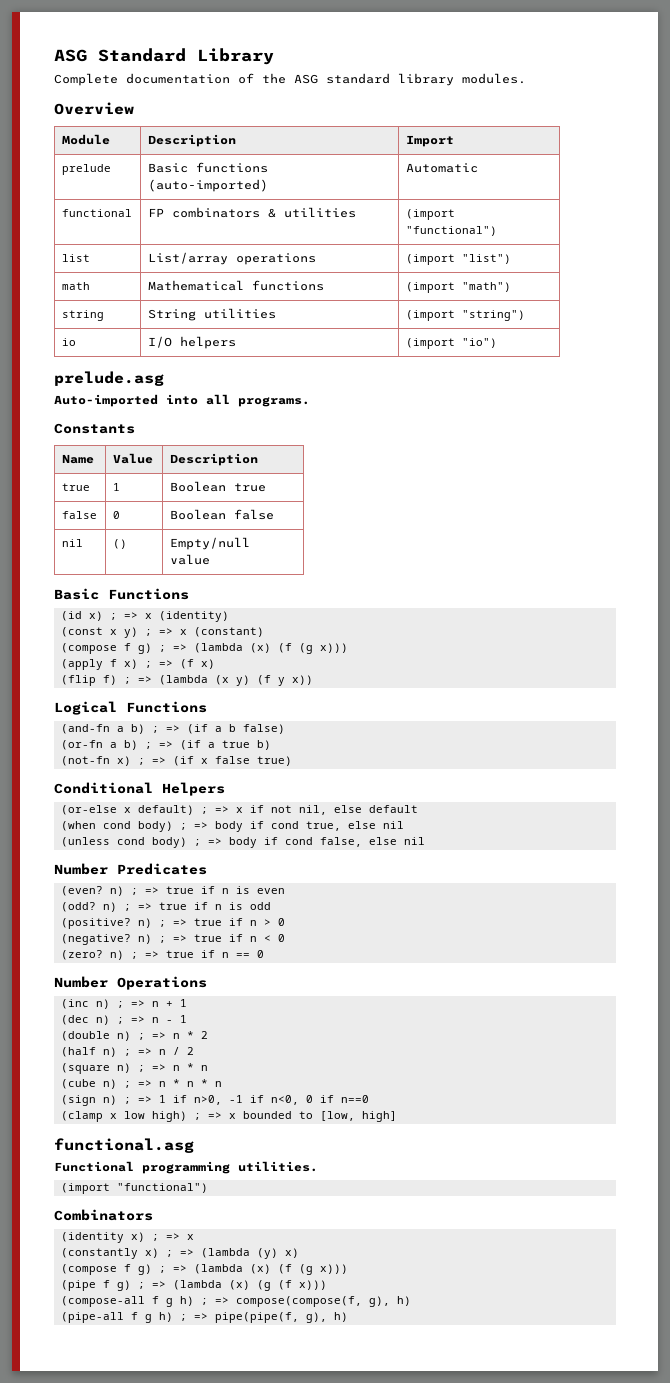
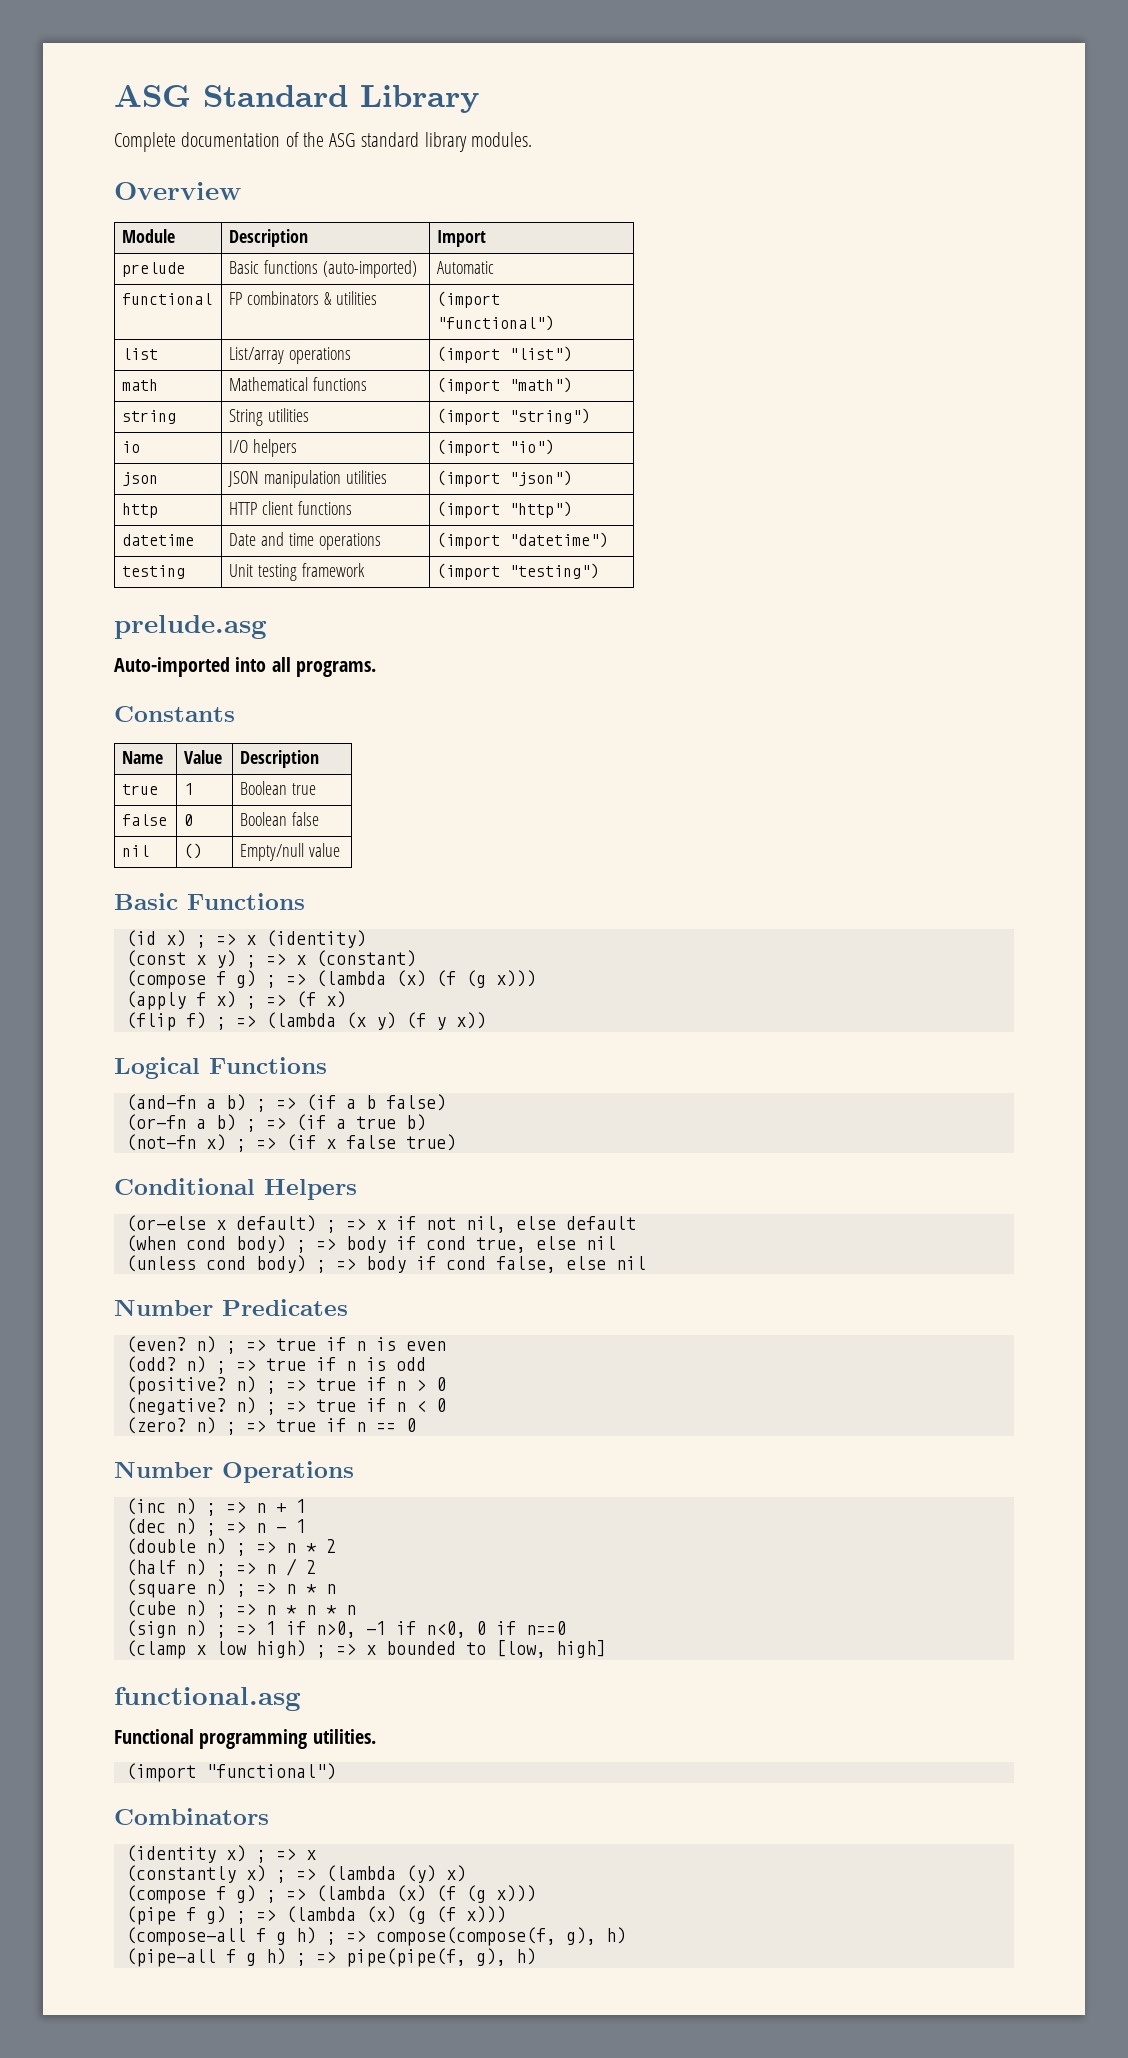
+ json | JSON manipulation utilities | (import "json")
+ http | HTTP client functions | (import "http")
+ datetime | Date and time operations | (import "datetime")
+ testing | Unit testing framework | (import "testing")

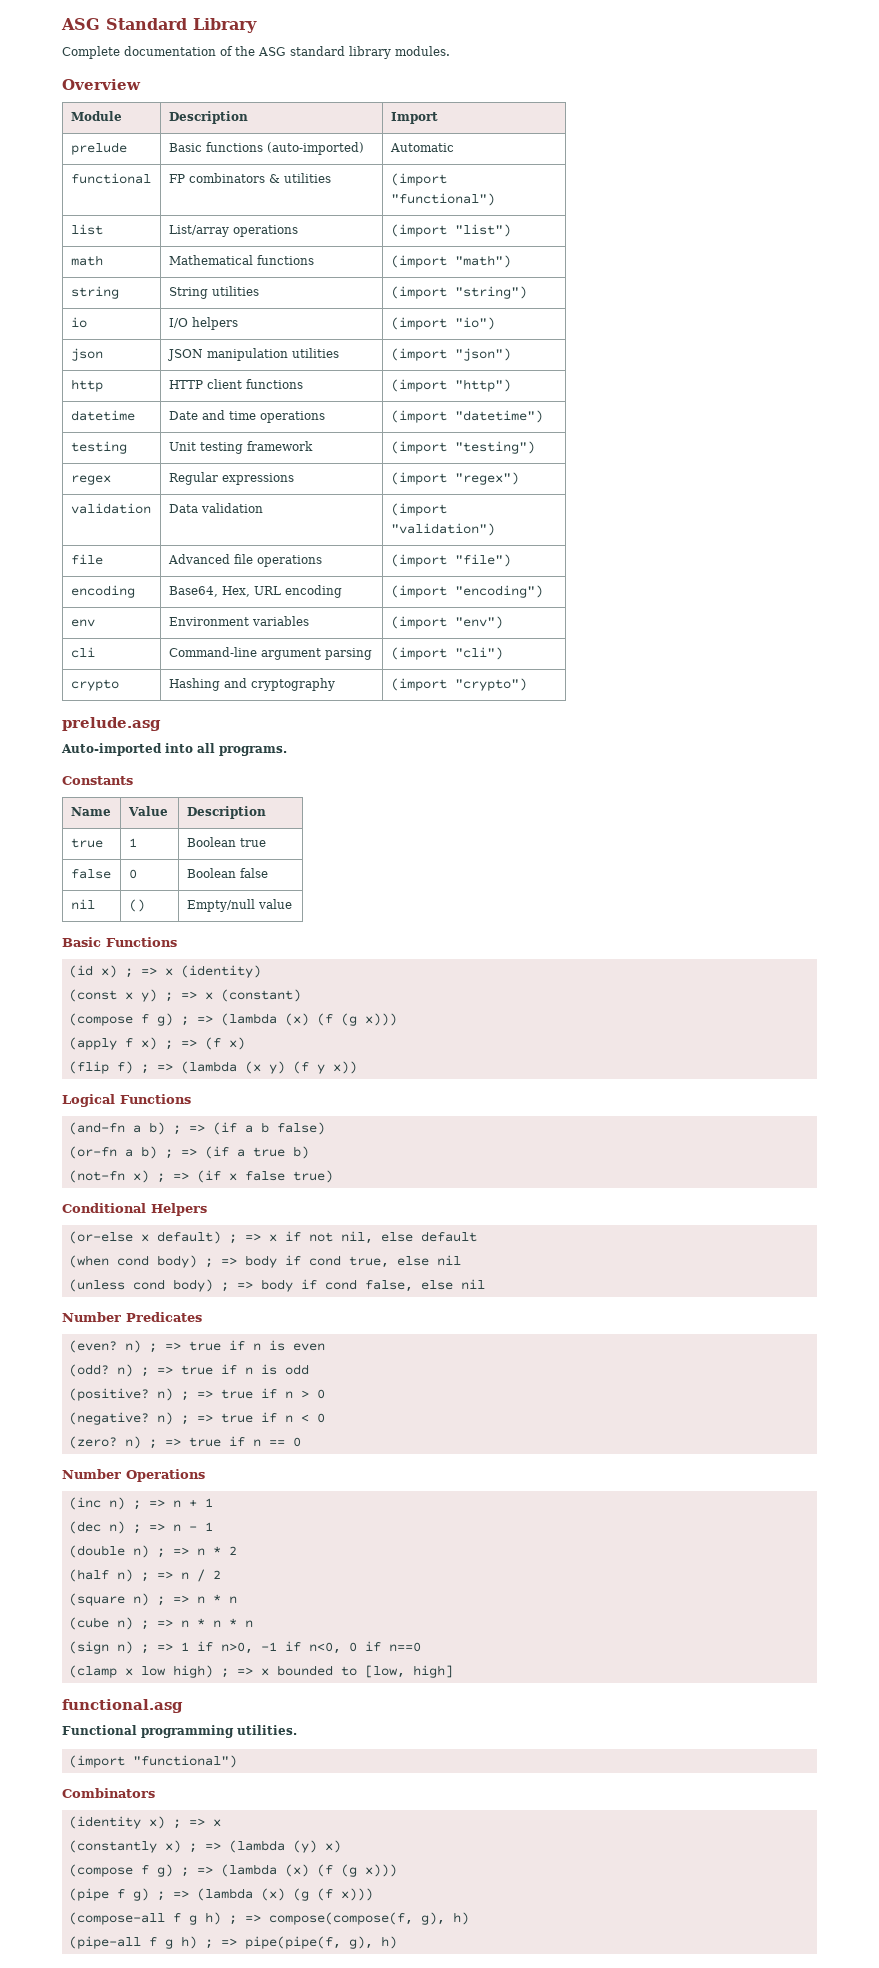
+ regex | Regular expressions | (import "regex")
+ validation | Data validation | (import "validation")
+ file | Advanced file operations | (import "file")
+ encoding | Base64, Hex, URL encoding | (import "encoding")
+ env | Environment variables | (import "env")
+ cli | Command-line argument parsing | (import "cli")
+ crypto | Hashing and cryptography | (import "crypto")

